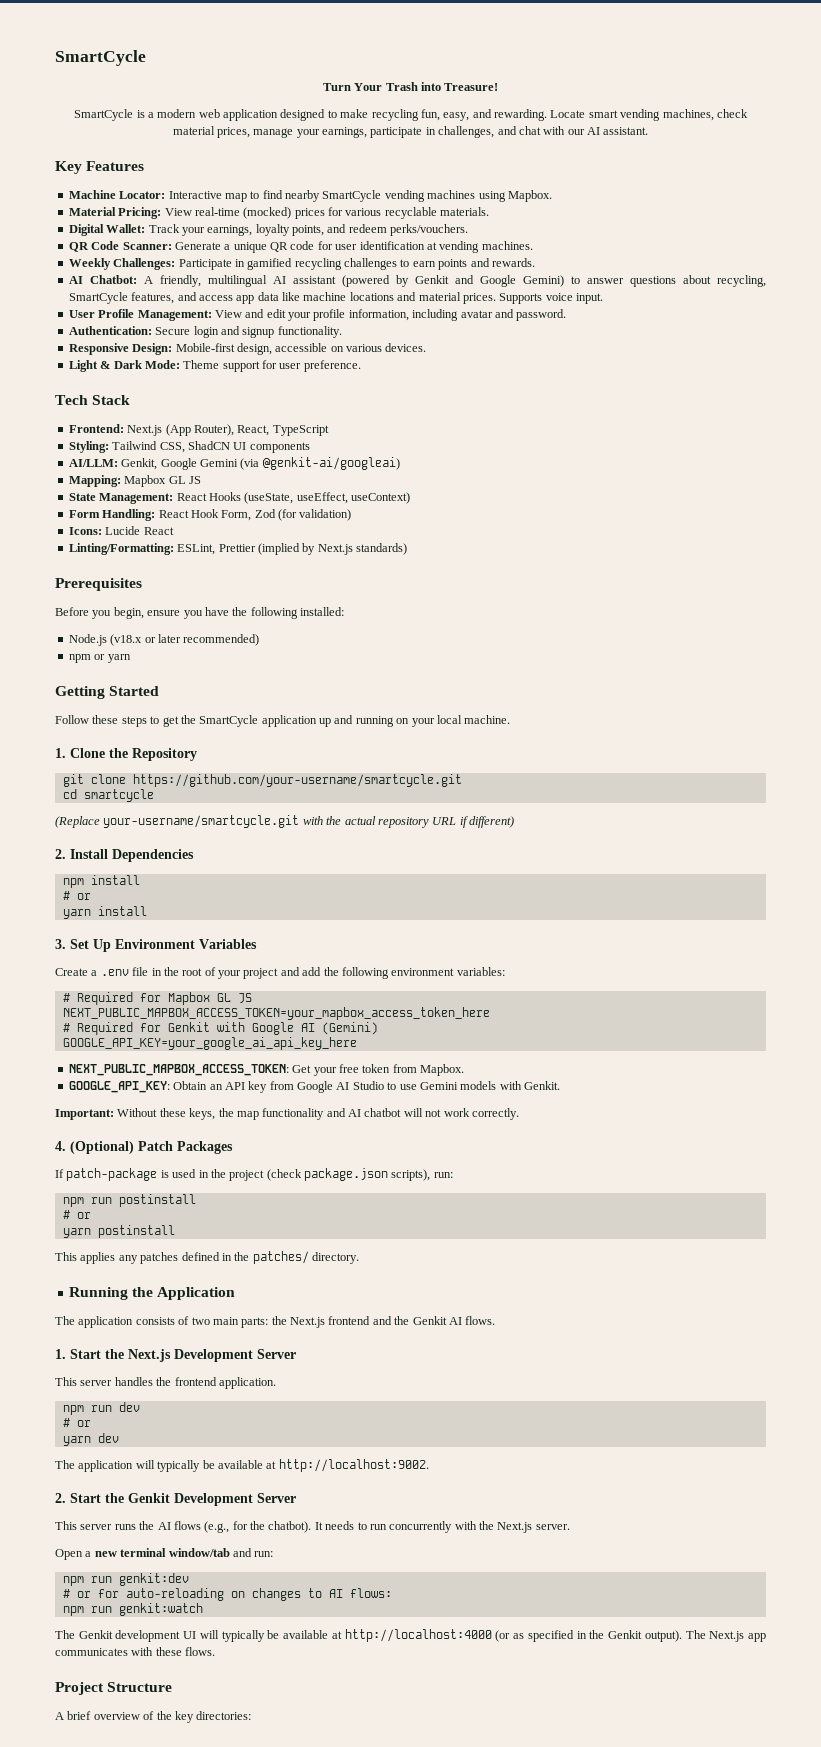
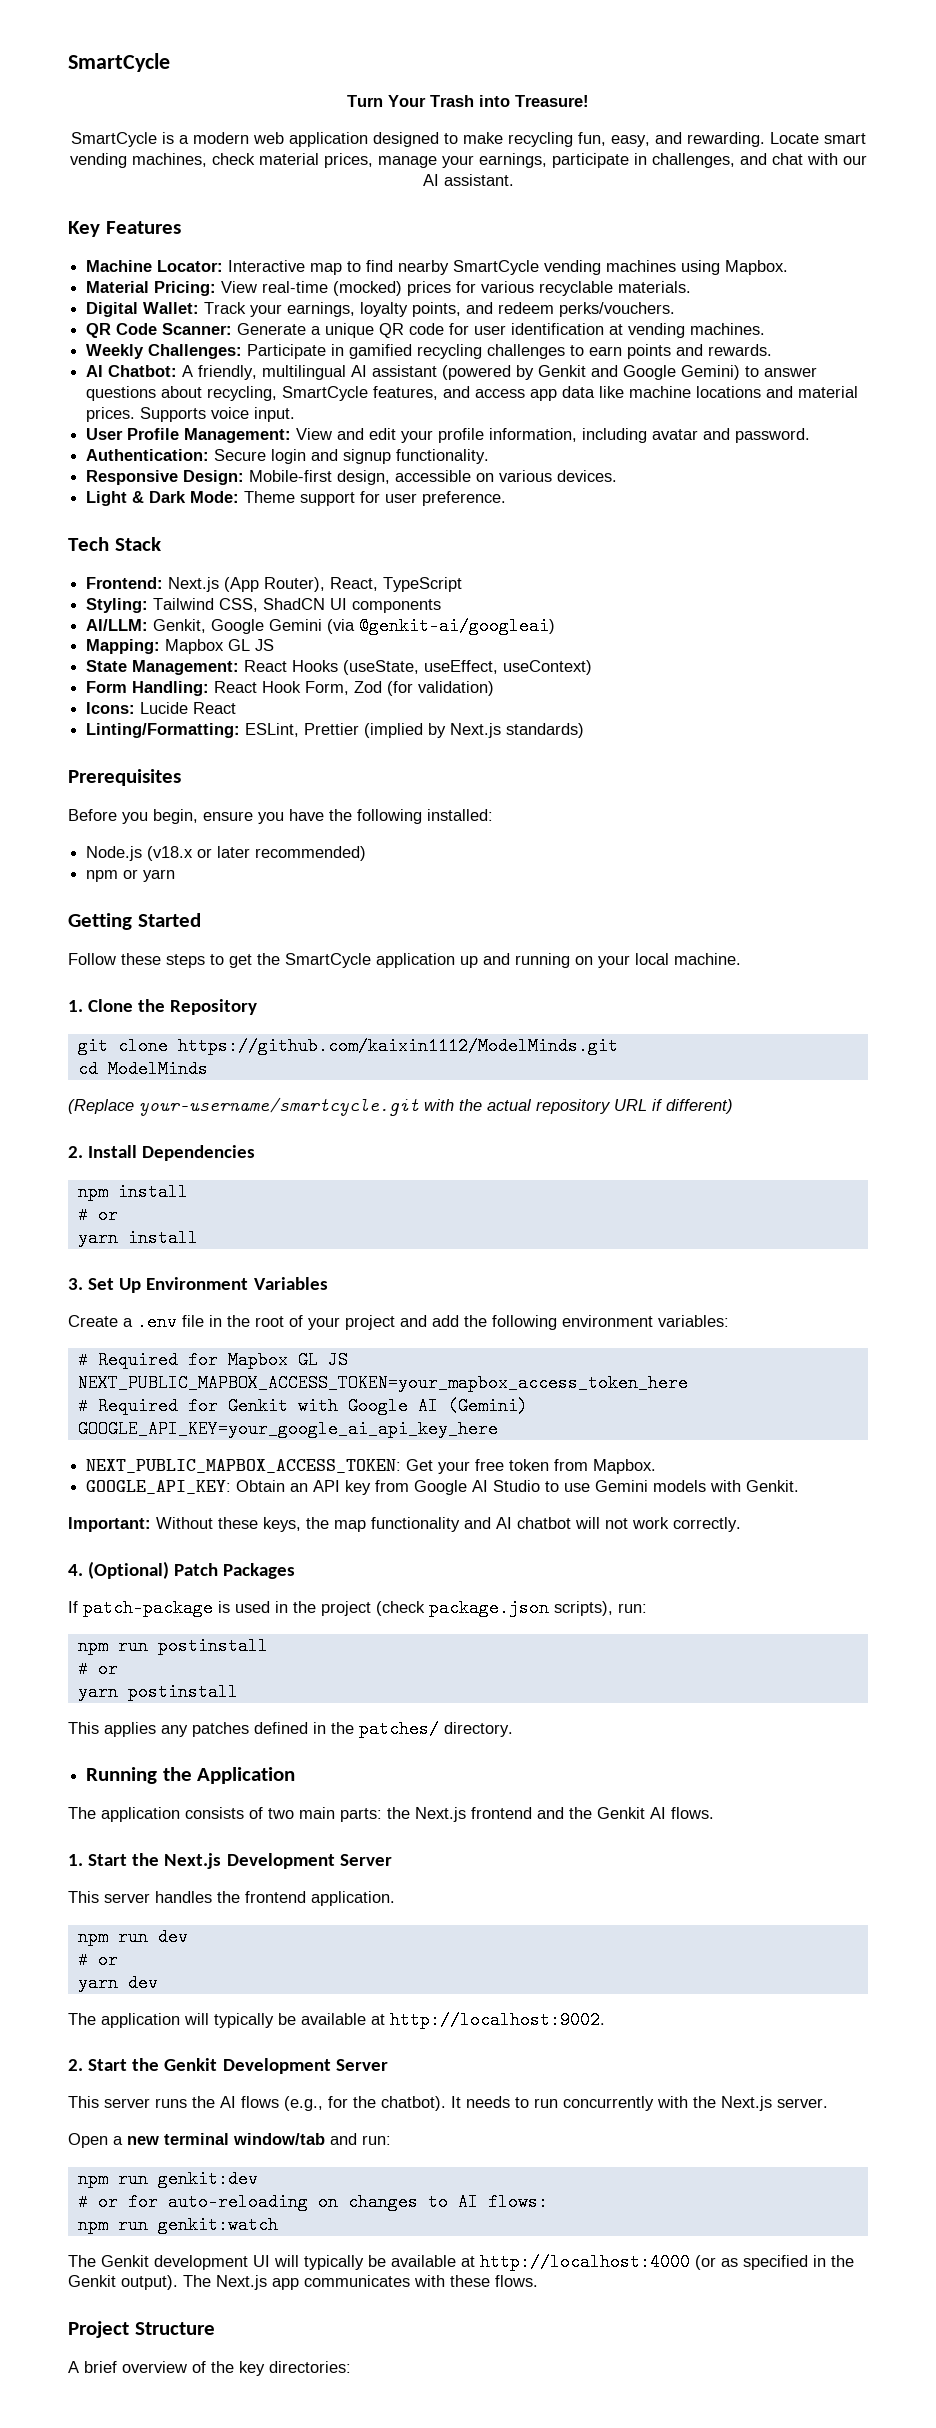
- git clone https://github.com/your-username/smartcycle.git
+ git clone https://github.com/kaixin1112/ModelMinds.git
- cd smartcycle
+ cd ModelMinds

